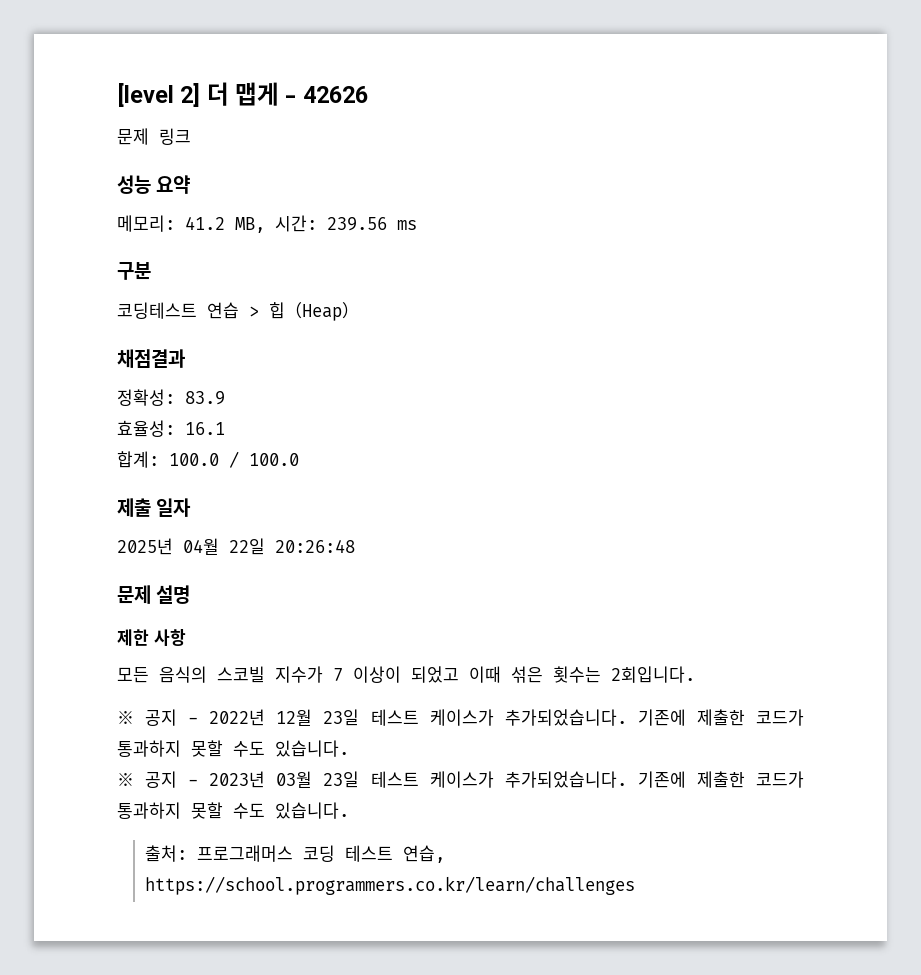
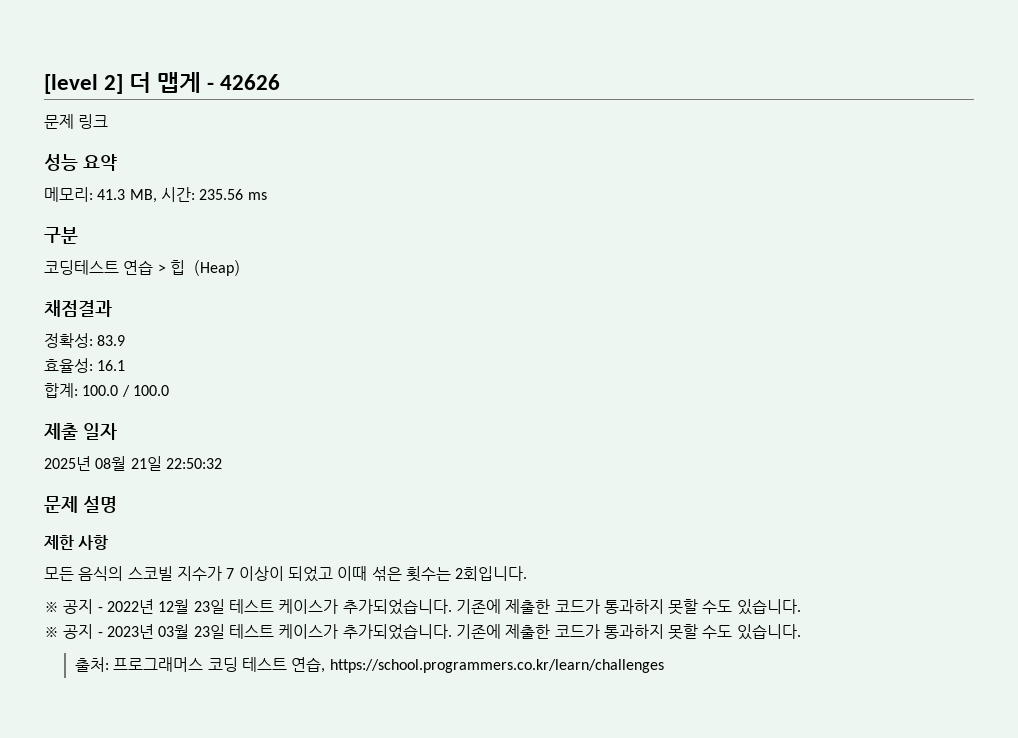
- 메모리: 41.2 MB, 시간: 239.56 ms
+ 메모리: 41.3 MB, 시간: 235.56 ms
- 2025년 04월 22일 20:26:48
+ 2025년 08월 21일 22:50:32

